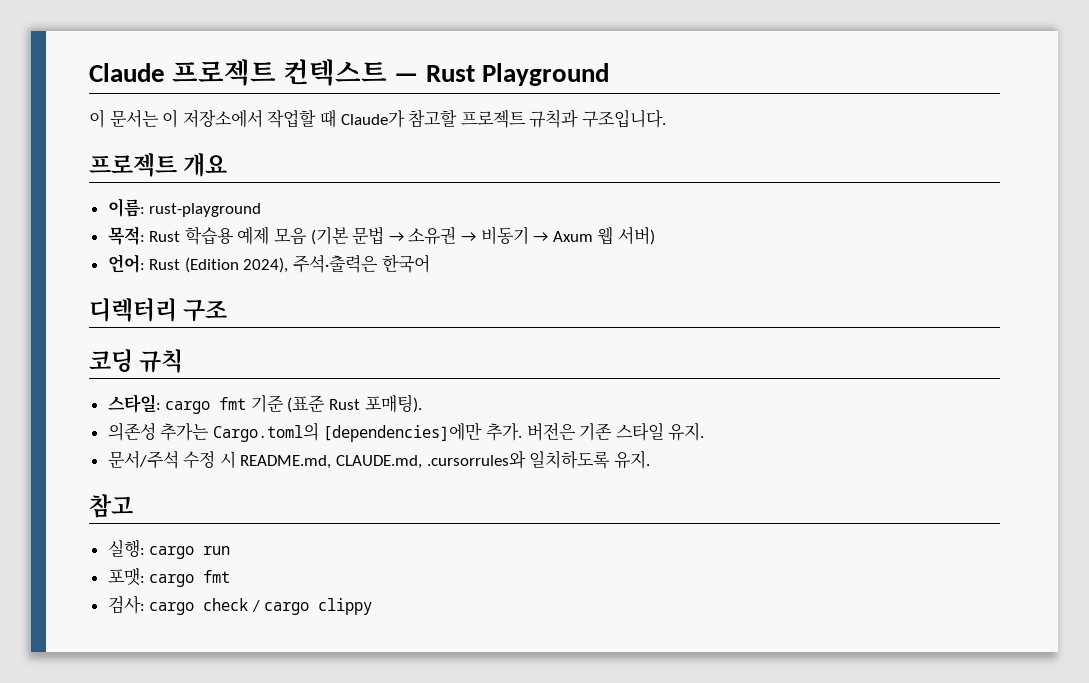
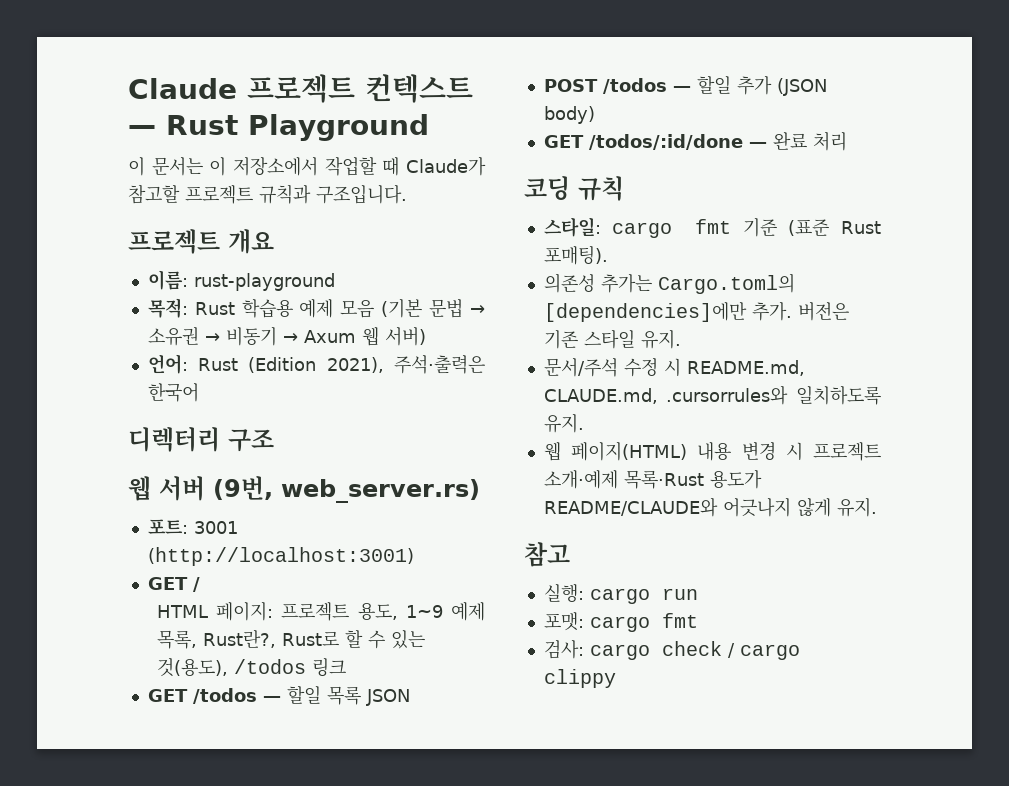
- 언어: Rust (Edition 2024), 주석·출력은 한국어
+ 언어: Rust (Edition 2021), 주석·출력은 한국어
+ 웹 서버 (9번, web_server.rs)
+ 포트: 3001 (http://localhost:3001)
+ GET /
+ HTML 페이지: 프로젝트 용도, 1~9 예제 목록, Rust란?, Rust로 할 수 있는 것(용도), /todos 링크
+ GET /todos — 할일 목록 JSON
+ POST /todos — 할일 추가 (JSON body)
+ GET /todos/:id/done — 완료 처리
+ 웹 페이지(HTML) 내용 변경 시 프로젝트 소개·예제 목록·Rust 용도가 README/CLAUDE와 어긋나지 않게 유지.

